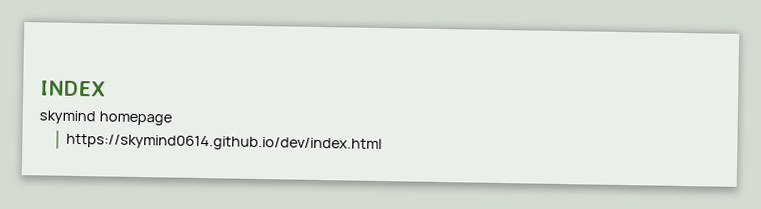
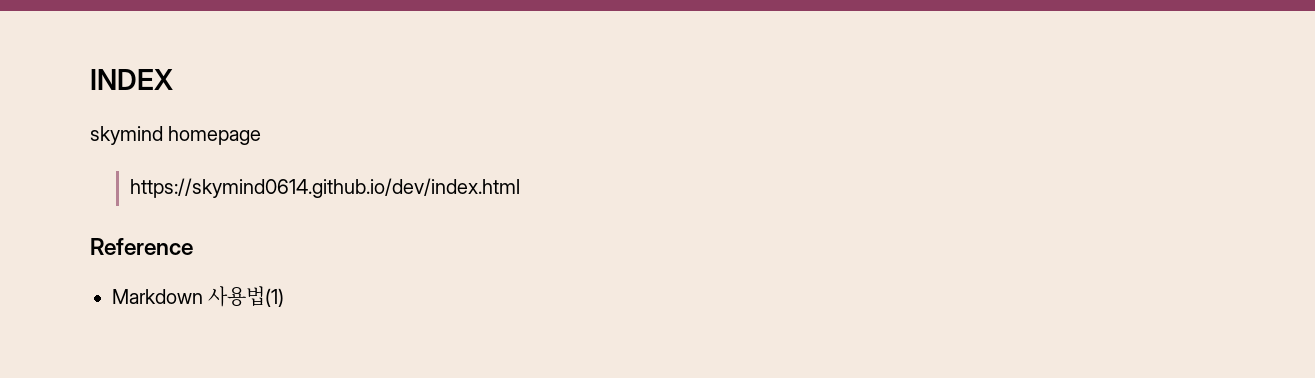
+ Reference
+ Markdown 사용법(1)

